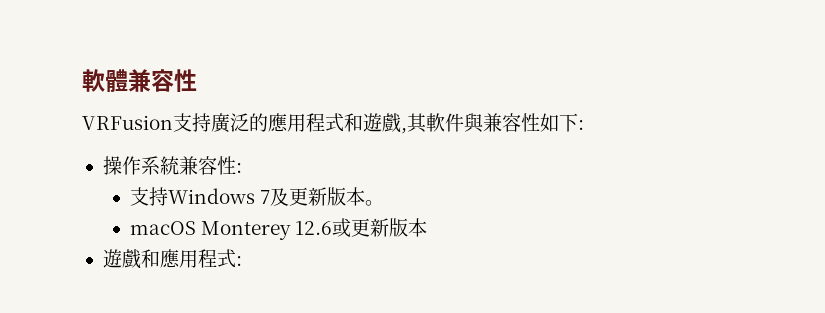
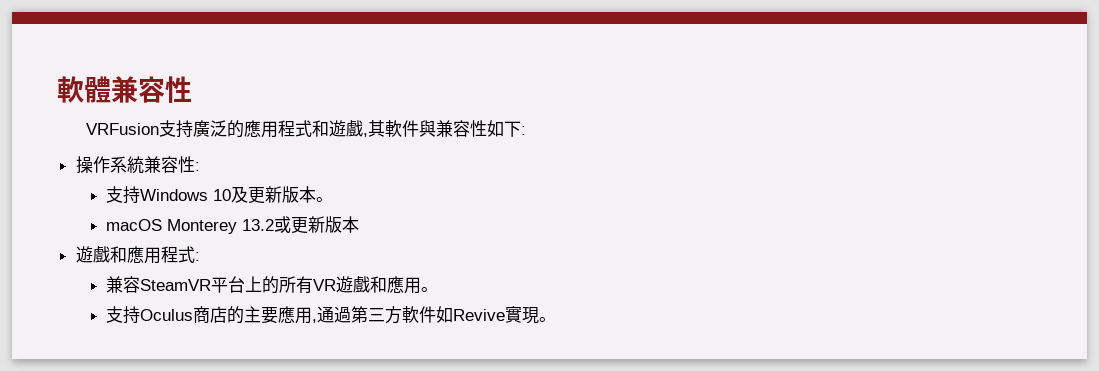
- 支持Windows 7及更新版本。
+ 支持Windows 10及更新版本。
- macOS Monterey 12.6或更新版本
+ macOS Monterey 13.2或更新版本
+ 兼容SteamVR平台上的所有VR遊戲和應用。
+ 支持Oculus商店的主要應用,通過第三方軟件如Revive實現。

